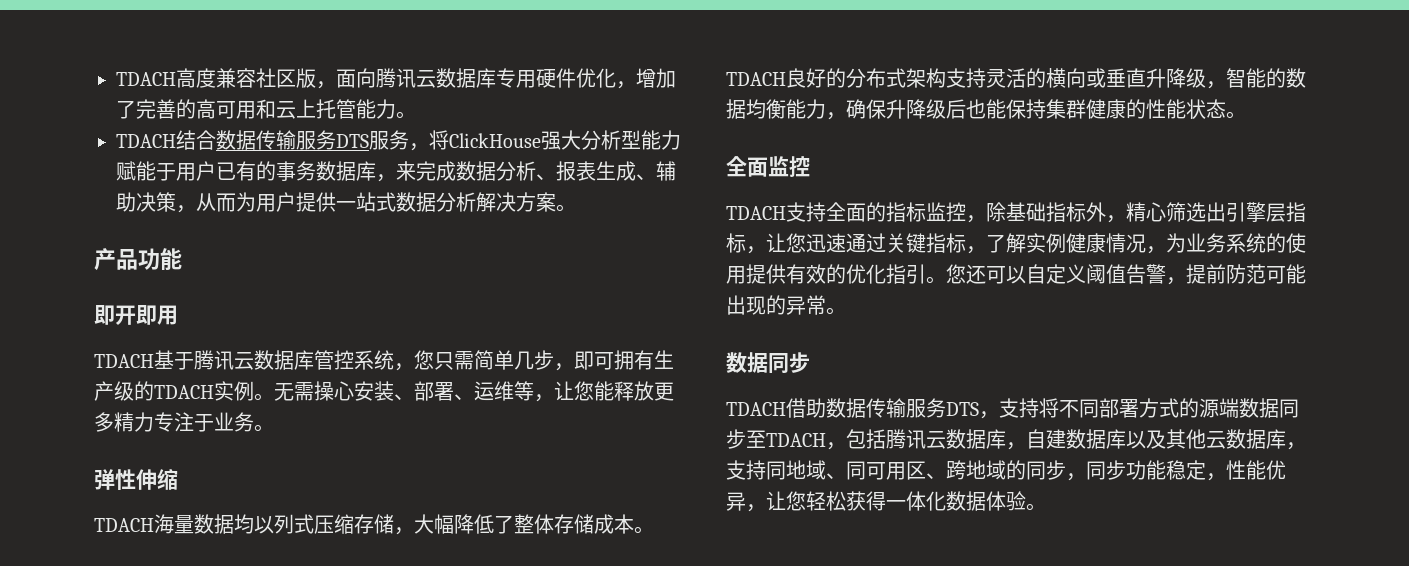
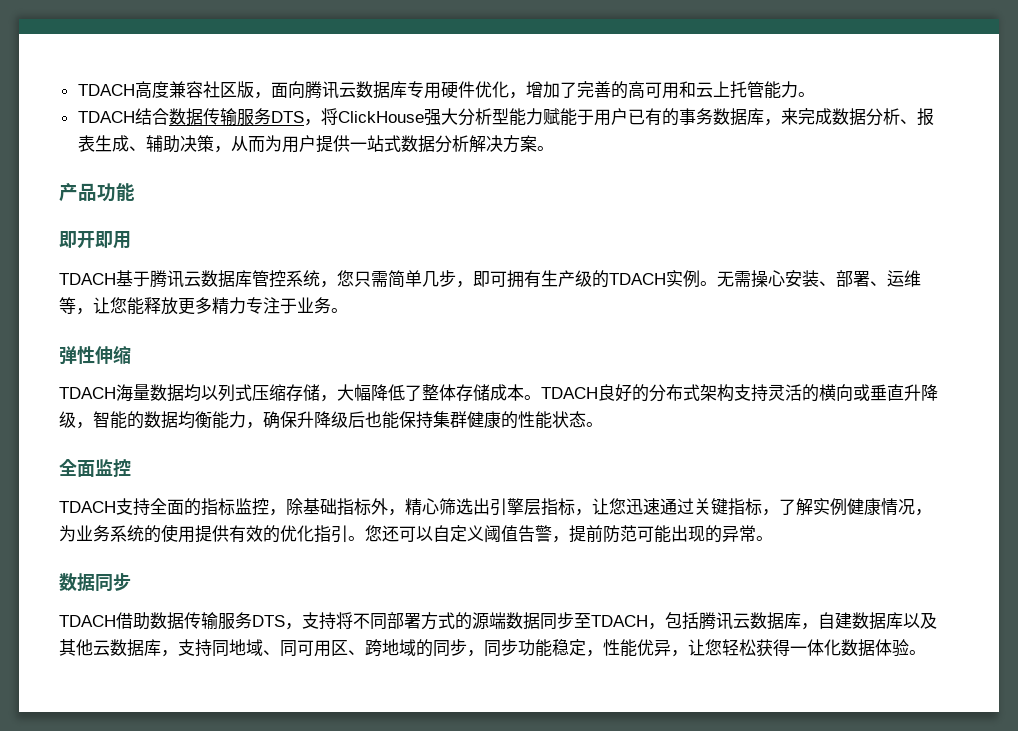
- TDACH结合数据传输服务DTS服务，将ClickHouse强大分析型能力赋能于用户已有的事务数据库，来完成数据分析、报表生成、辅助决策，从而为用户提供一站式数据分析解决方案。
+ TDACH结合数据传输服务DTS，将ClickHouse强大分析型能力赋能于用户已有的事务数据库，来完成数据分析、报表生成、辅助决策，从而为用户提供一站式数据分析解决方案。

